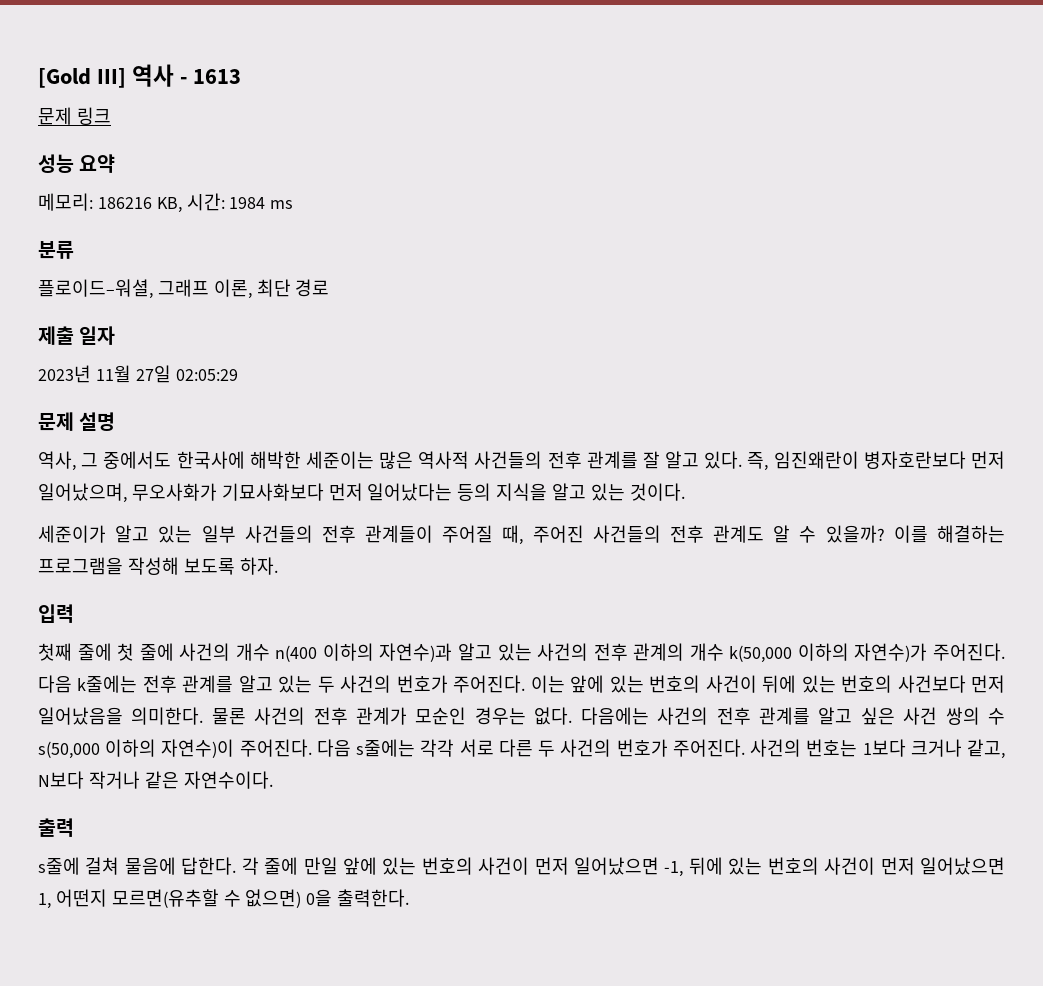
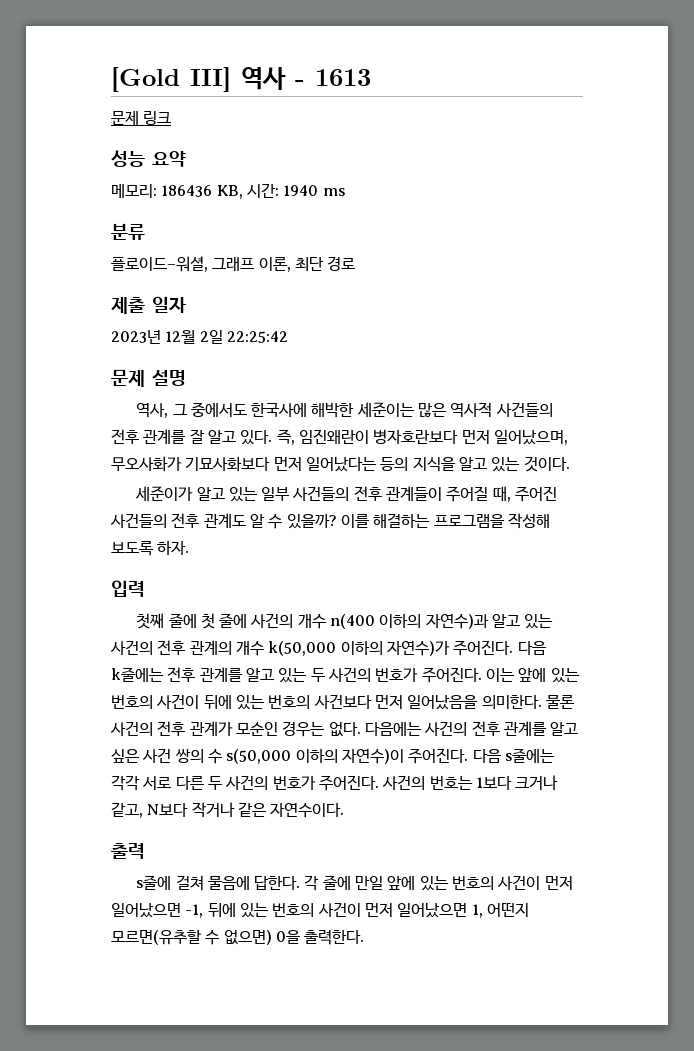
- 메모리: 186216 KB, 시간: 1984 ms
+ 메모리: 186436 KB, 시간: 1940 ms
- 2023년 11월 27일 02:05:29
+ 2023년 12월 2일 22:25:42

